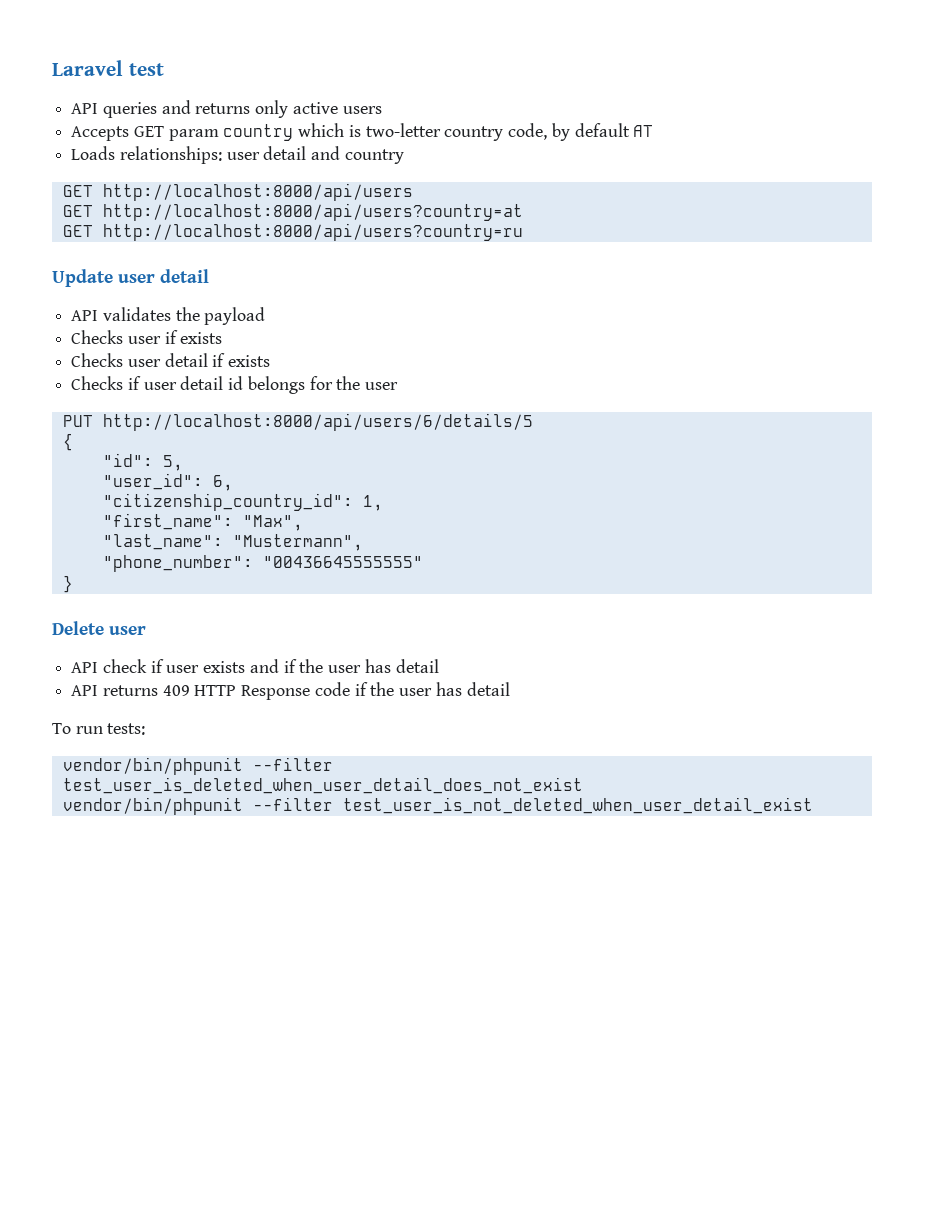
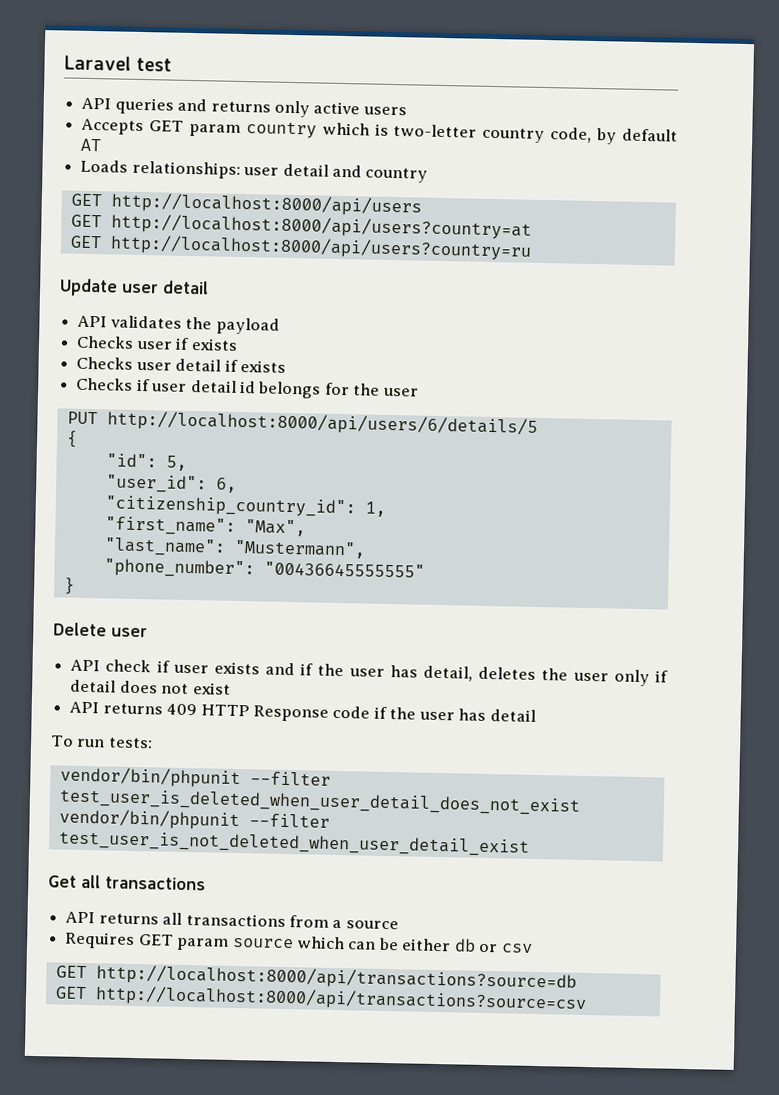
- API check if user exists and if the user has detail
+ API check if user exists and if the user has detail, deletes the user only if detail does not exist
+ Get all transactions
+ API returns all transactions from a source
+ Requires GET param source which can be either db or csv
+ GET http://localhost:8000/api/transactions?source=db
+ GET http://localhost:8000/api/transactions?source=csv

